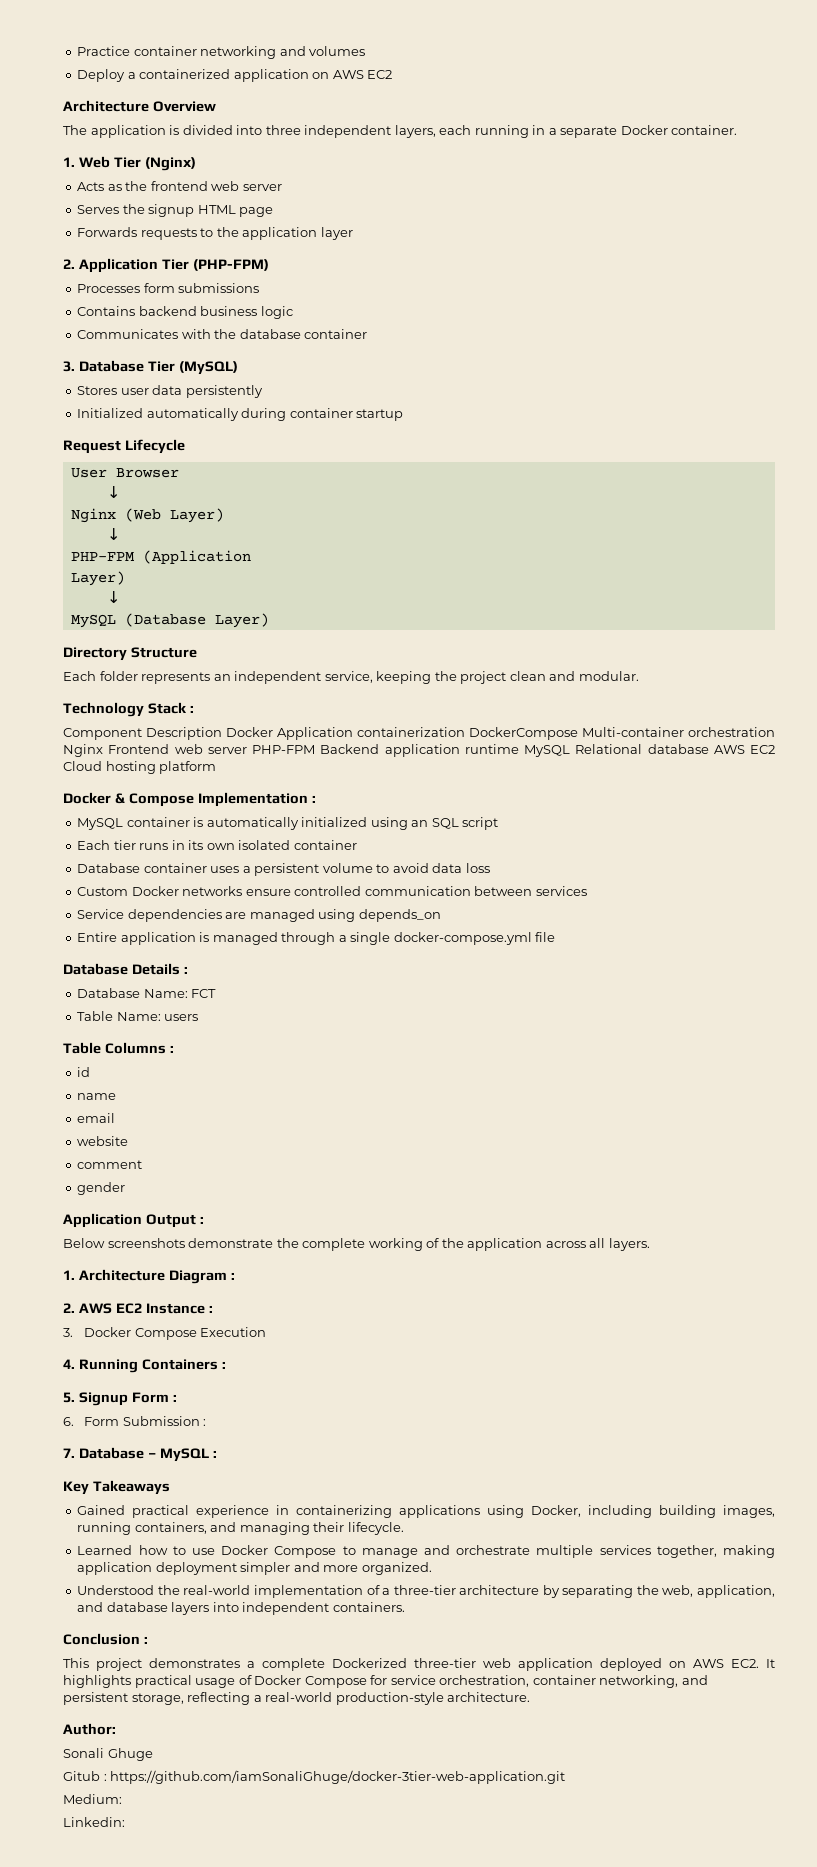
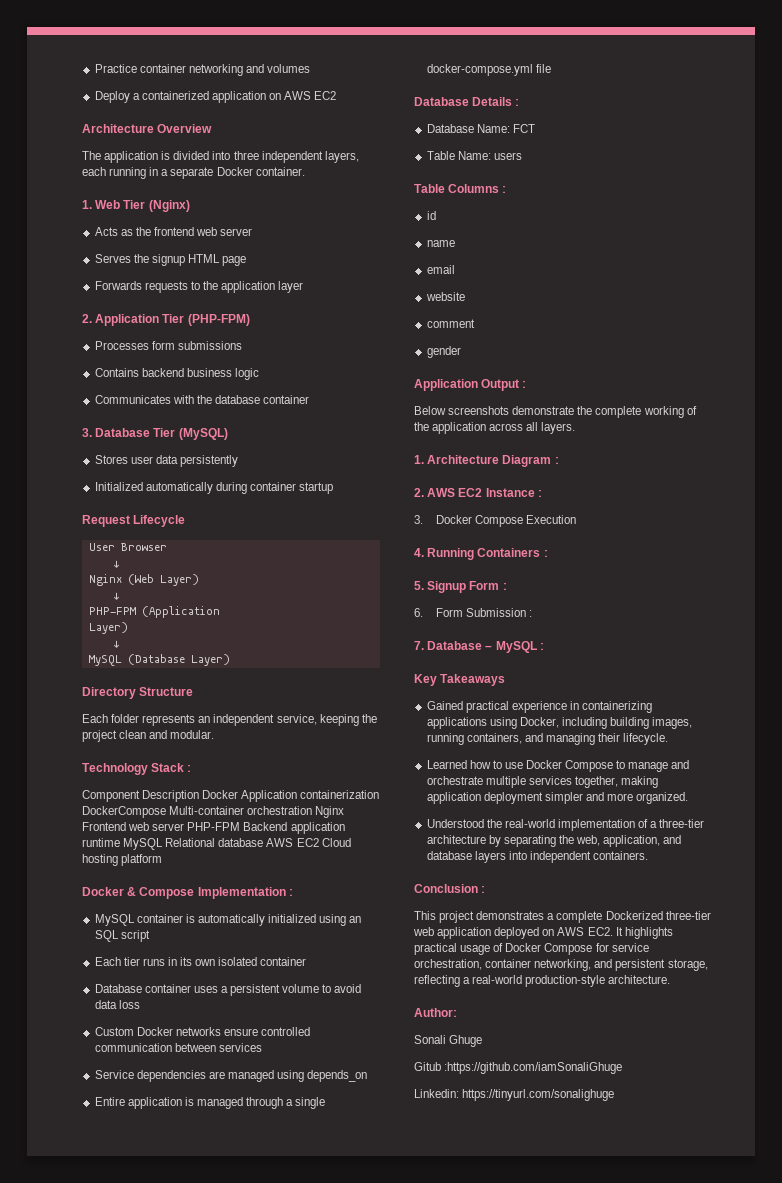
- Gitub : https://github.com/iamSonaliGhuge/docker-3tier-web-application.git
- Medium:
+ Gitub :https://github.com/iamSonaliGhuge
- Linkedin:
+ Linkedin: https://tinyurl.com/sonalighuge

